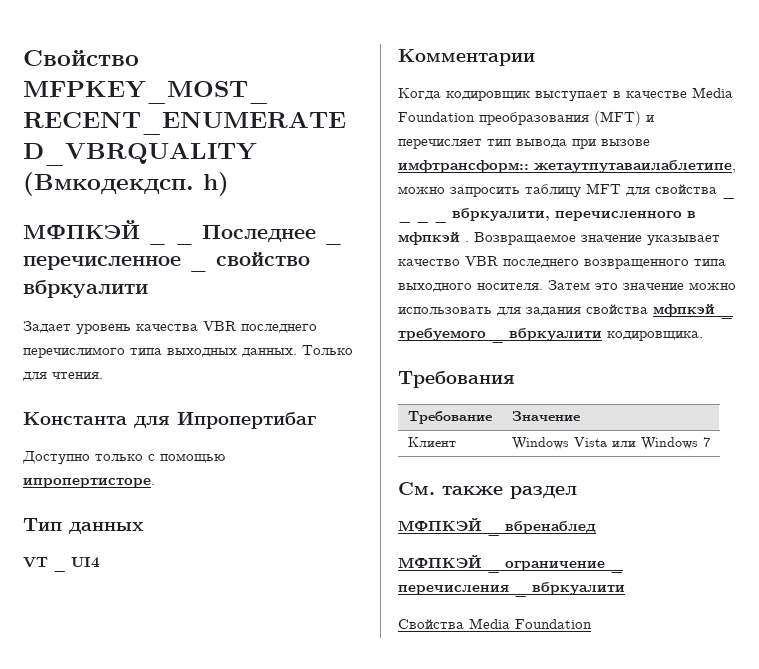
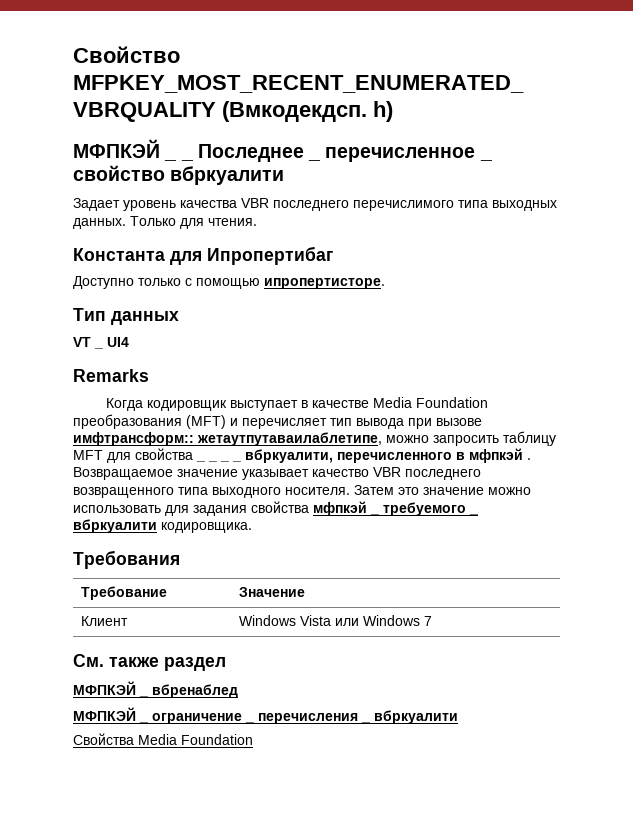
- Комментарии
+ Remarks

